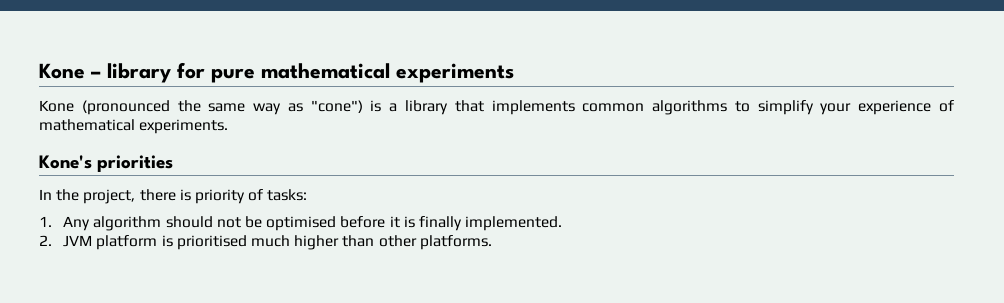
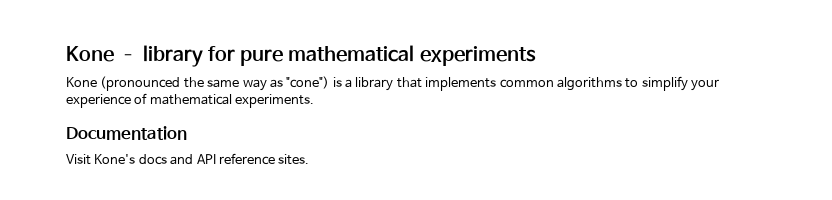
- Kone's priorities
- In the project, there is priority of tasks:
- 1. Any algorithm should not be optimised before it is finally implemented.
- 2. JVM platform is prioritised much higher than other platforms.
+ Documentation
+ Visit Kone's docs and API reference sites.

